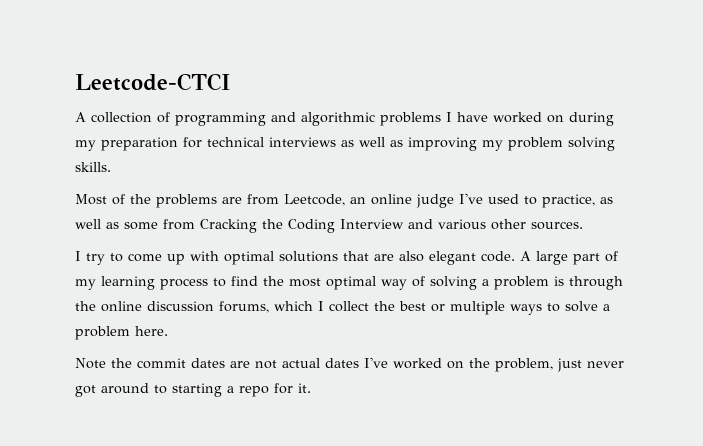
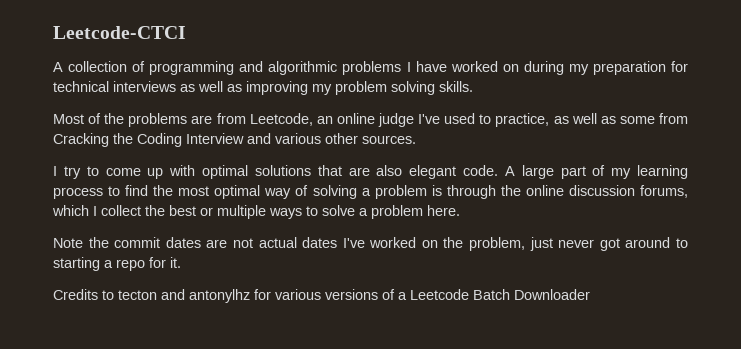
+ Credits to tecton and antonylhz for various versions of a Leetcode Batch Downloader

